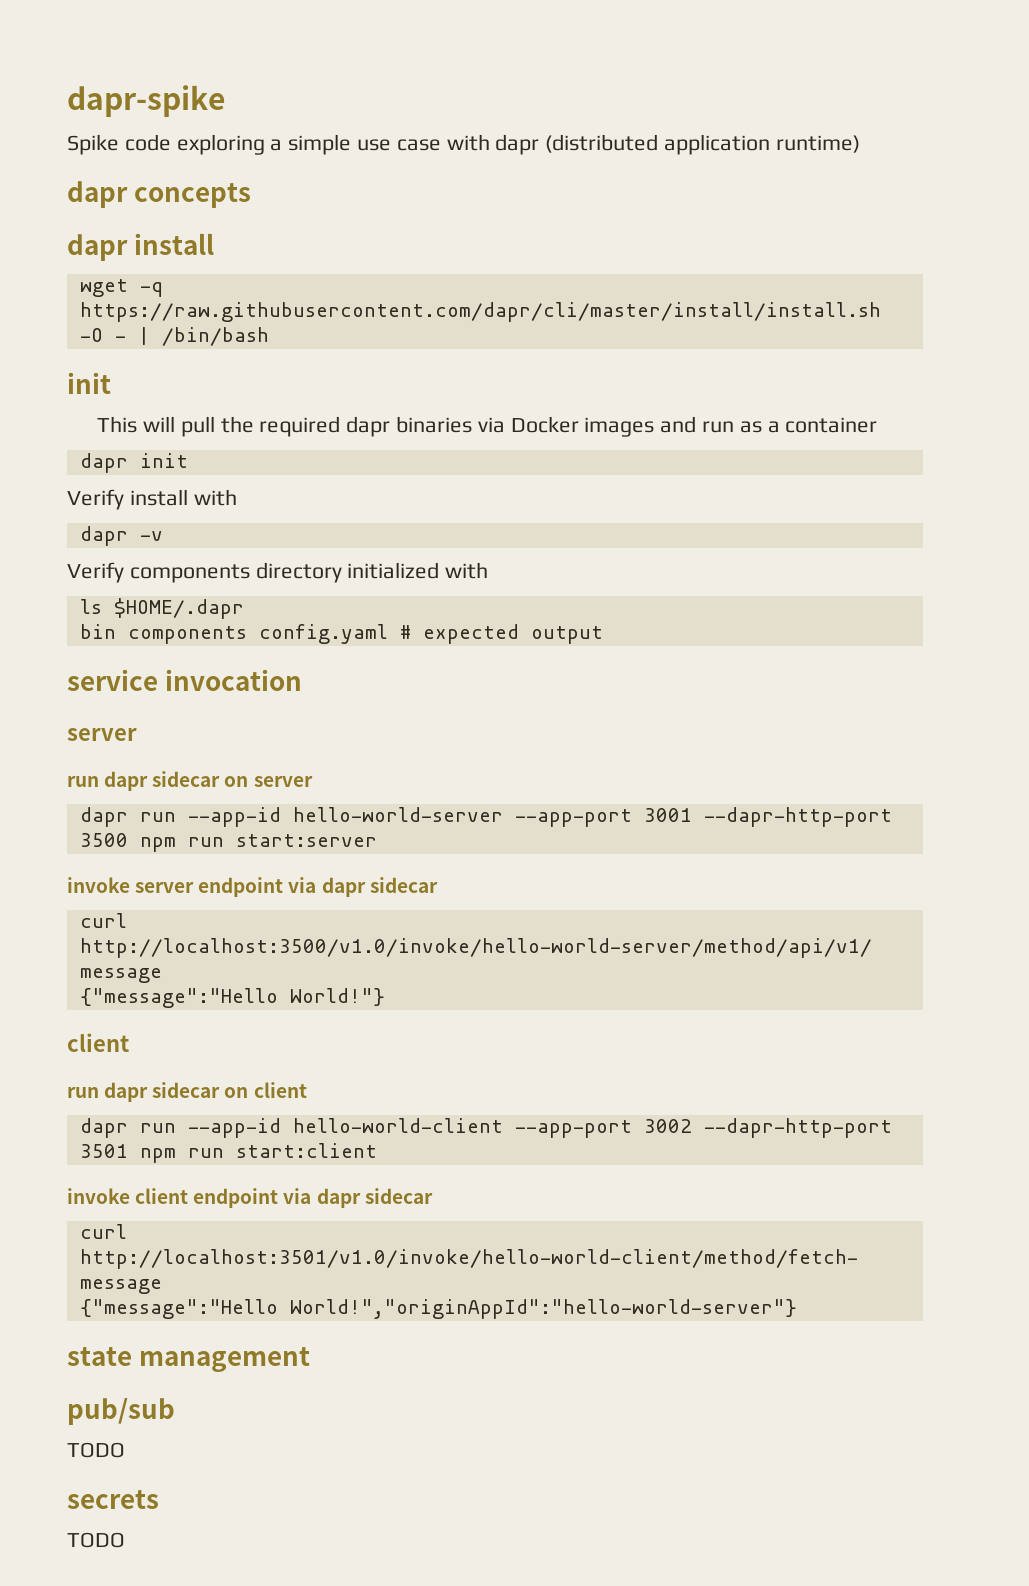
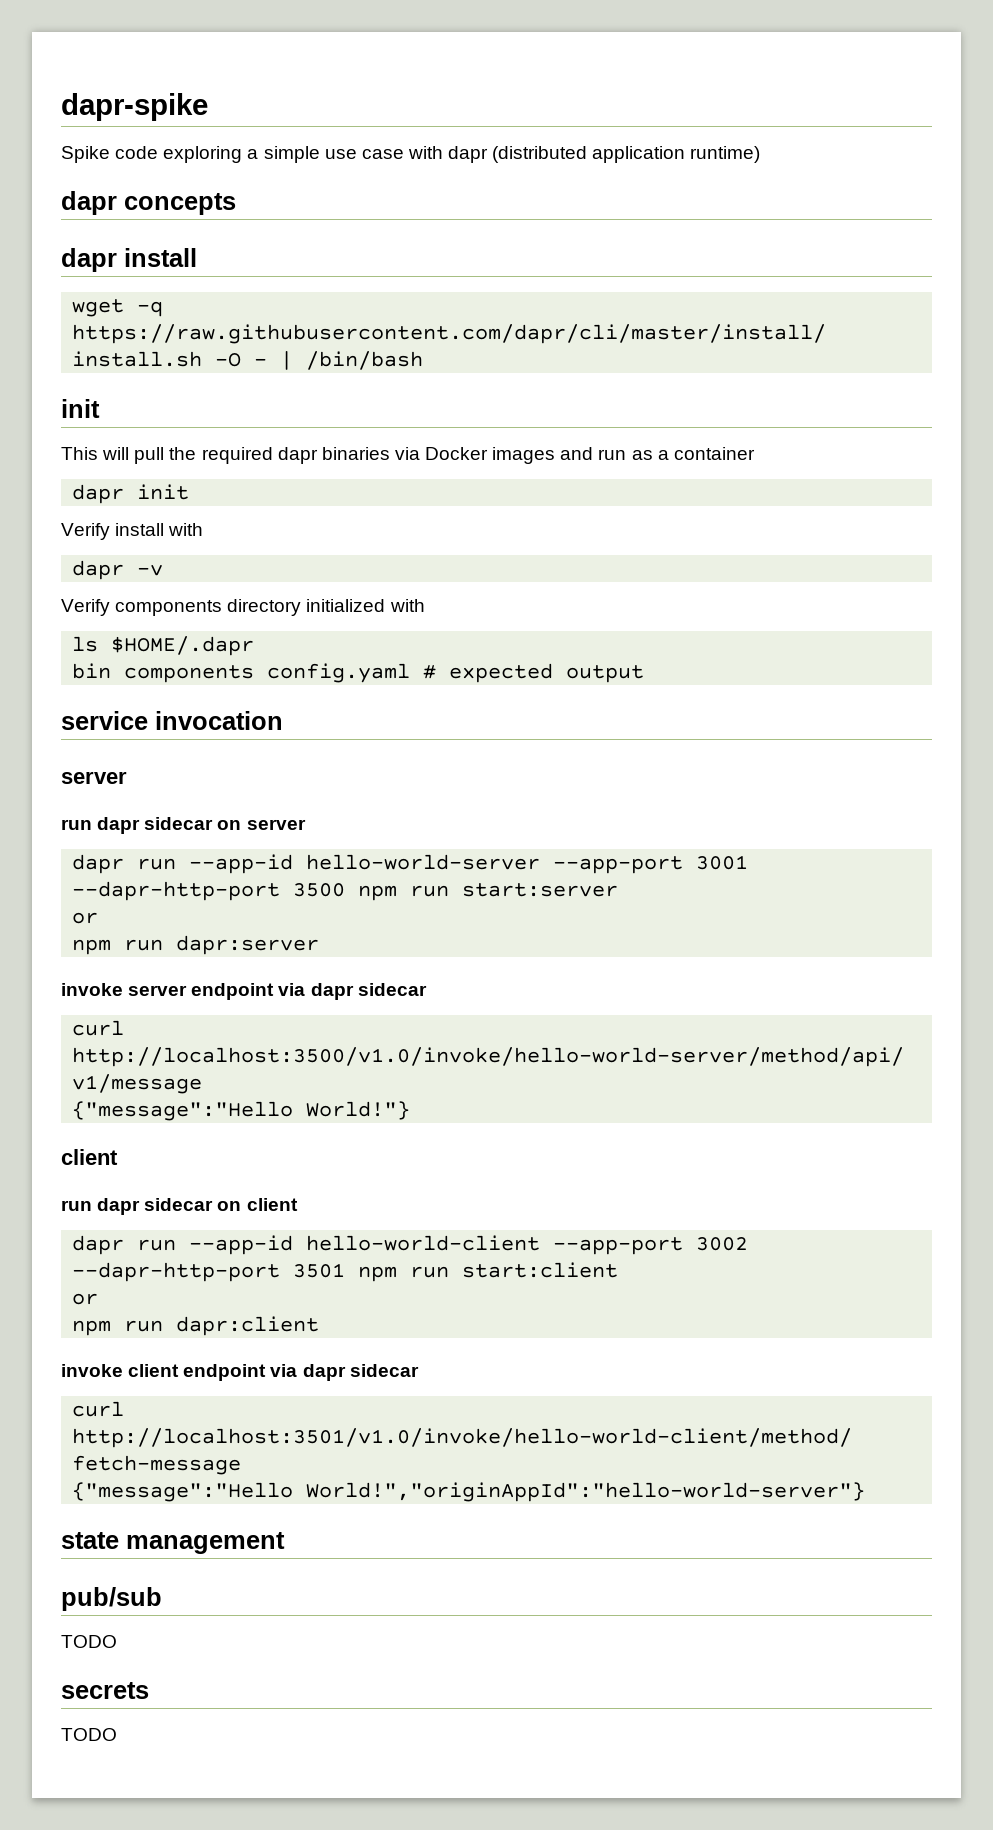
  dapr run --app-id hello-world-server --app-port 3001 --dapr-http-port 3500 npm run start:server
+ or
+ npm run dapr:server
  dapr run --app-id hello-world-client --app-port 3002 --dapr-http-port 3501 npm run start:client
+ or
+ npm run dapr:client

